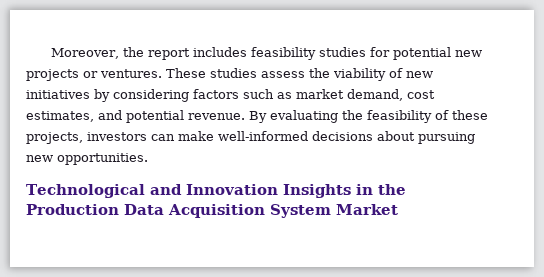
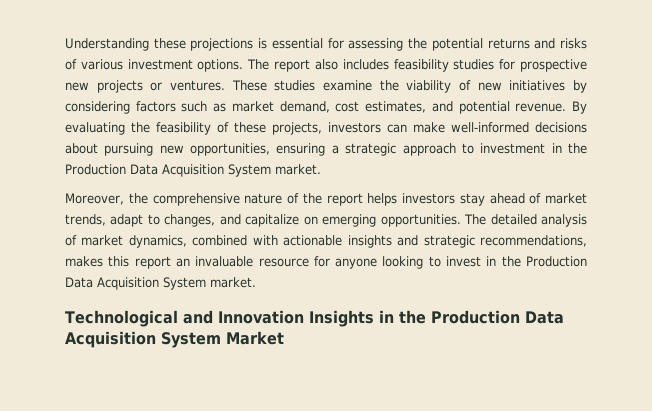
- Moreover, the report includes feasibility studies for potential new projects or ventures.
+ Understanding these projections is essential for assessing the potential returns and risks of various investment options. The report also includes feasibility studies for prospective new projects or ventures.
- These studies assess the viability of new initiatives by considering factors such as market demand, cost estimates, and potential revenue.
+ These studies examine the viability of new initiatives by considering factors such as market demand, cost estimates, and potential revenue.
- By evaluating the feasibility of these projects, investors can make well-informed decisions about pursuing new opportunities.
+ By evaluating the feasibility of these projects, investors can make well-informed decisions about pursuing new opportunities, ensuring a strategic approach to investment in the Production Data Acquisition System market.
+ Moreover, the comprehensive nature of the report helps investors stay ahead of market trends, adapt to changes, and capitalize on emerging opportunities. The detailed analysis of market dynamics, combined with actionable insights and strategic recommendations, makes this report an invaluable resource for anyone looking to invest in the Production Data Acquisition System market.

